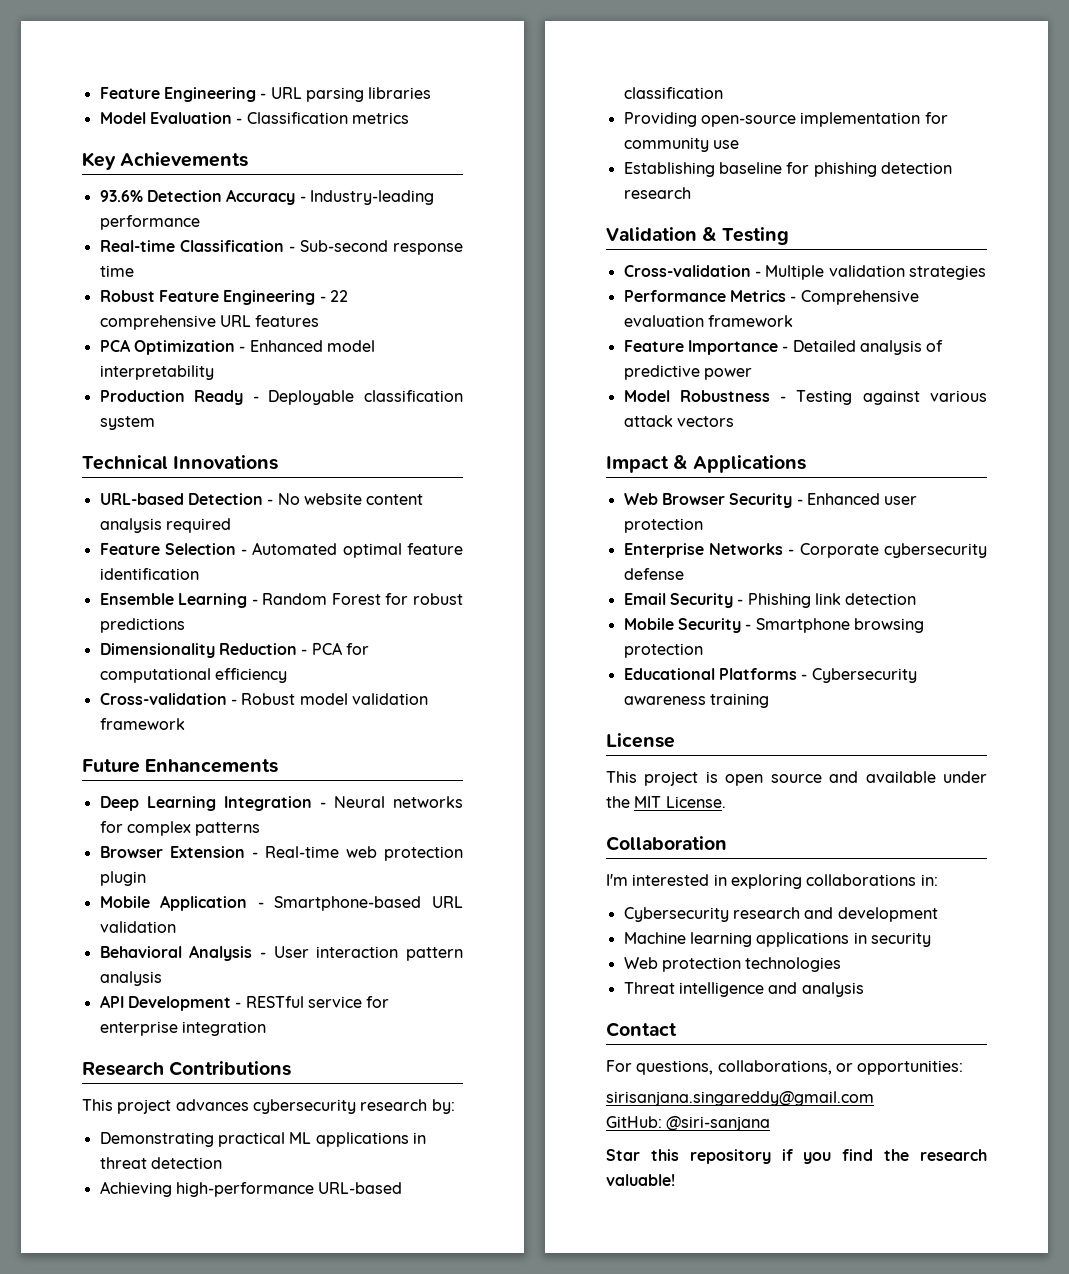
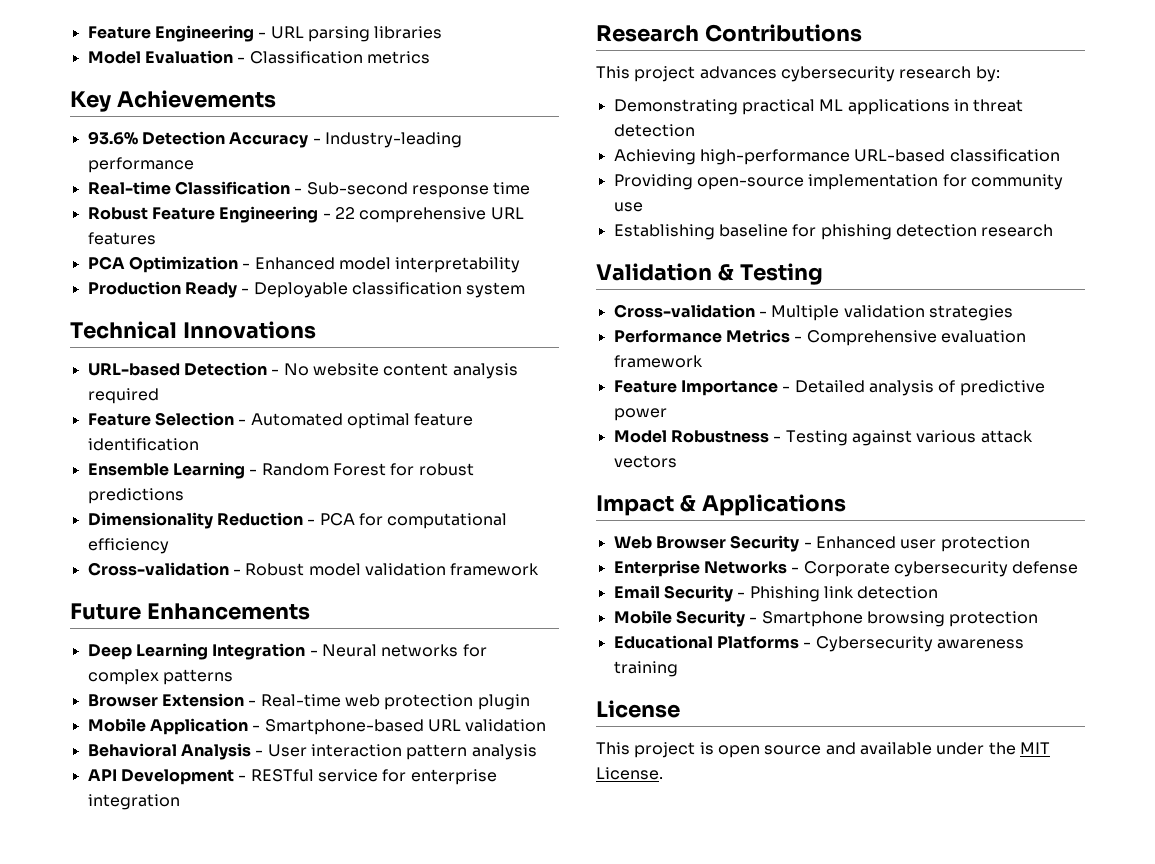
- Collaboration
- I'm interested in exploring collaborations in:
- Cybersecurity research and development
- Machine learning applications in security
- Web protection technologies
- Threat intelligence and analysis
- Contact
- For questions, collaborations, or opportunities:
- sirisanjana.singareddy@gmail.com
- GitHub: @siri-sanjana
- Star this repository if you find the research valuable!

